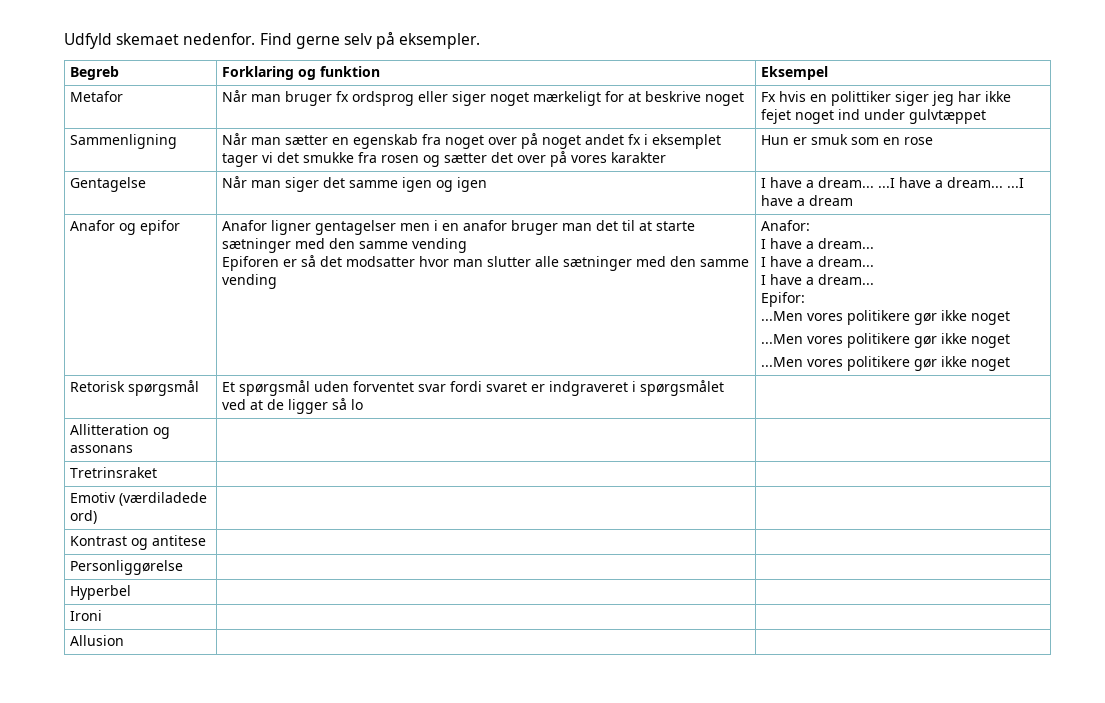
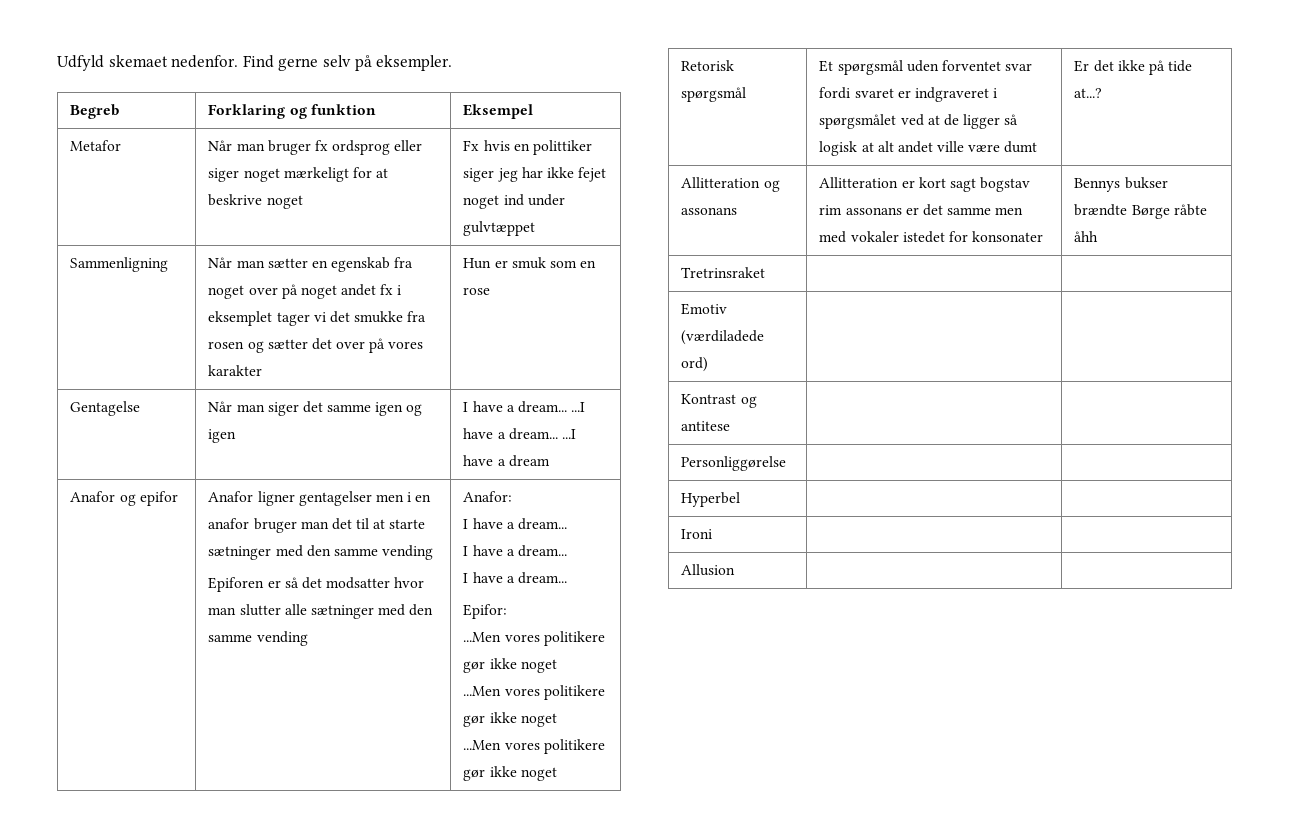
- Retorisk spørgsmål | Et spørgsmål uden forventet svar fordi svaret er indgraveret i spørgsmålet ved at de ligger så lo |
- Allitteration og assonans | |
+ Retorisk spørgsmål | Et spørgsmål uden forventet svar fordi svaret er indgraveret i spørgsmålet ved at de ligger så logisk at alt andet ville være dumt | Er det ikke på tide at...?
+ Allitteration og assonans | Allitteration er kort sagt bogstav rim assonans er det samme men med vokaler istedet for konsonater | Bennys bukser brændte Børge råbte åhh

